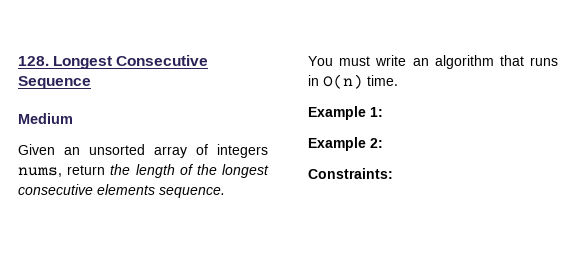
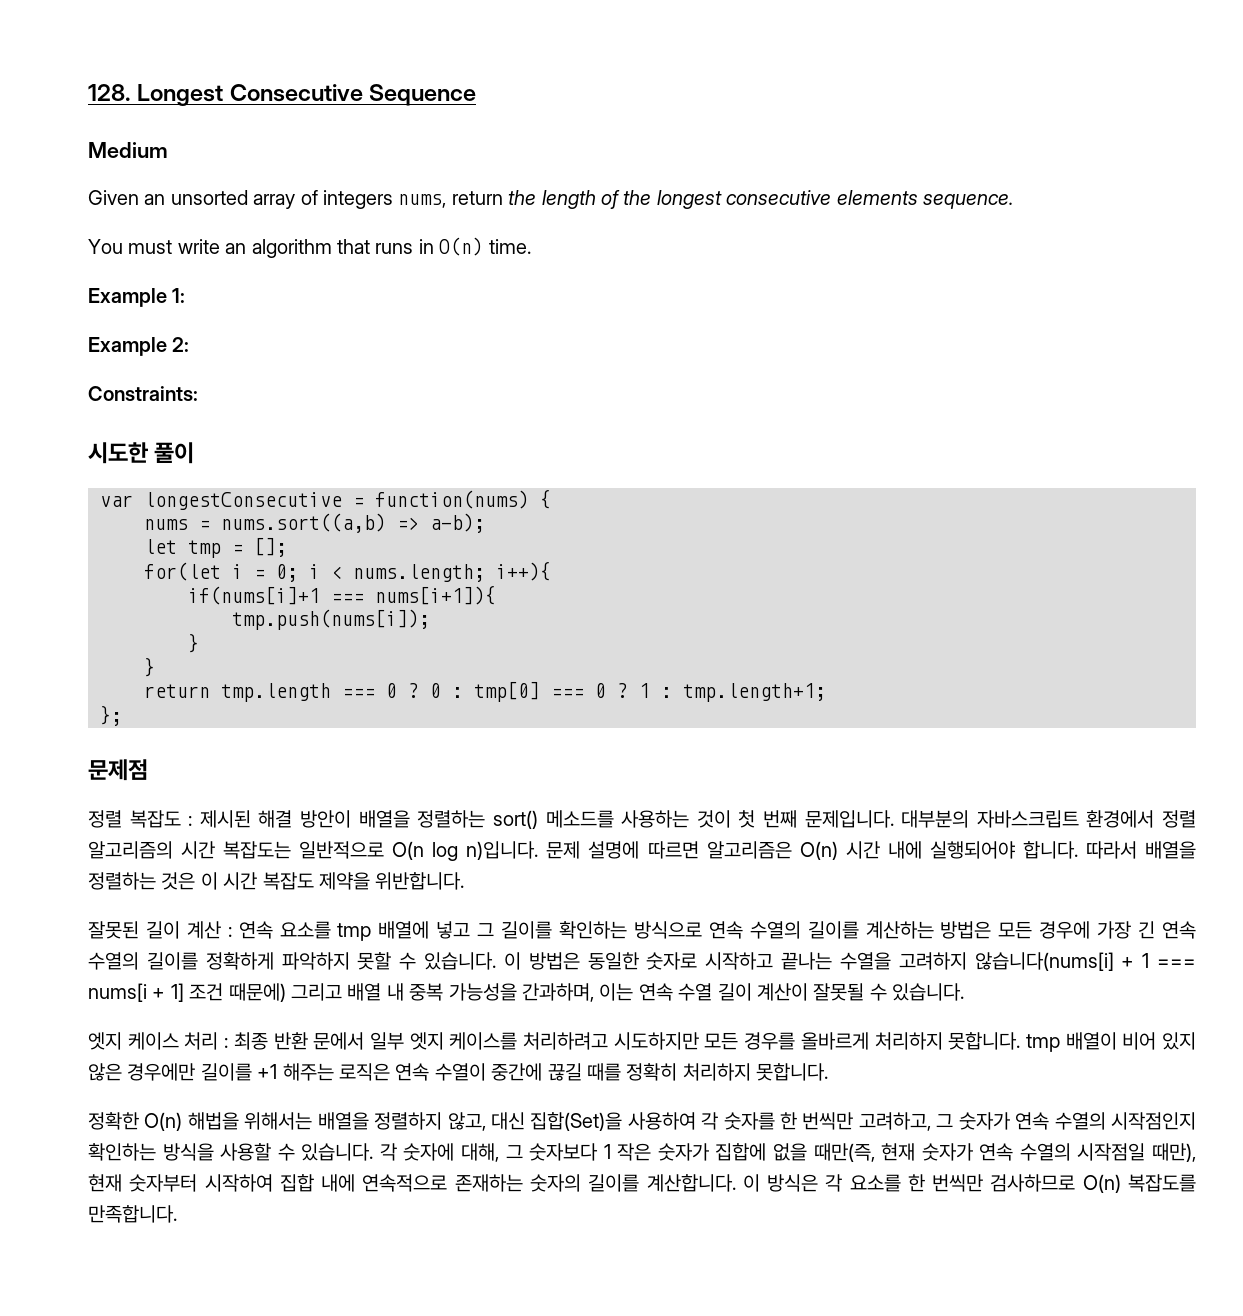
+ 시도한 풀이
+ var longestConsecutive = function(nums) {
+ nums = nums.sort((a,b) => a-b);
+ let tmp = [];
+ for(let i = 0; i < nums.length; i++){
+ if(nums[i]+1 === nums[i+1]){
+ tmp.push(nums[i]);
+ }
+ }
+ return tmp.length === 0 ? 0 : tmp[0] === 0 ? 1 : tmp.length+1;
+ };
+ 문제점
+ 정렬 복잡도 : 제시된 해결 방안이 배열을 정렬하는 sort() 메소드를 사용하는 것이 첫 번째 문제입니다. 대부분의 자바스크립트 환경에서 정렬 알고리즘의 시간 복잡도는 일반적으로 O(n log n)입니다. 문제 설명에 따르면 알고리즘은 O(n) 시간 내에 실행되어야 합니다. 따라서 배열을 정렬하는 것은 이 시간 복잡도 제약을 위반합니다.
+ 잘못된 길이 계산 : 연속 요소를 tmp 배열에 넣고 그 길이를 확인하는 방식으로 연속 수열의 길이를 계산하는 방법은 모든 경우에 가장 긴 연속 수열의 길이를 정확하게 파악하지 못할 수 있습니다. 이 방법은 동일한 숫자로 시작하고 끝나는 수열을 고려하지 않습니다(nums[i] + 1 === nums[i + 1] 조건 때문에) 그리고 배열 내 중복 가능성을 간과하며, 이는 연속 수열 길이 계산이 잘못될 수 있습니다.
+ 엣지 케이스 처리 : 최종 반환 문에서 일부 엣지 케이스를 처리하려고 시도하지만 모든 경우를 올바르게 처리하지 못합니다. tmp 배열이 비어 있지 않은 경우에만 길이를 +1 해주는 로직은 연속 수열이 중간에 끊길 때를 정확히 처리하지 못합니다.
+ 정확한 O(n) 해법을 위해서는 배열을 정렬하지 않고, 대신 집합(Set)을 사용하여 각 숫자를 한 번씩만 고려하고, 그 숫자가 연속 수열의 시작점인지 확인하는 방식을 사용할 수 있습니다. 각 숫자에 대해, 그 숫자보다 1 작은 숫자가 집합에 없을 때만(즉, 현재 숫자가 연속 수열의 시작점일 때만), 현재 숫자부터 시작하여 집합 내에 연속적으로 존재하는 숫자의 길이를 계산합니다. 이 방식은 각 요소를 한 번씩만 검사하므로 O(n) 복잡도를 만족합니다.

